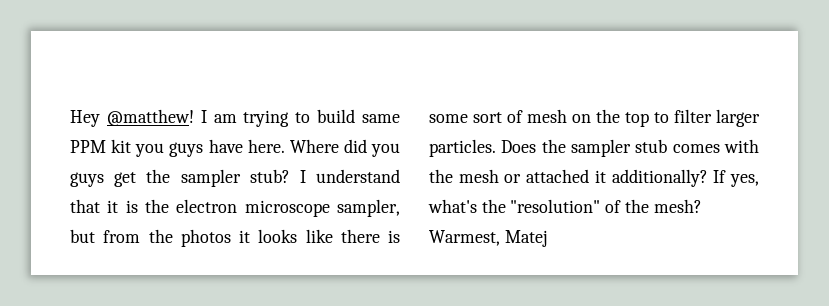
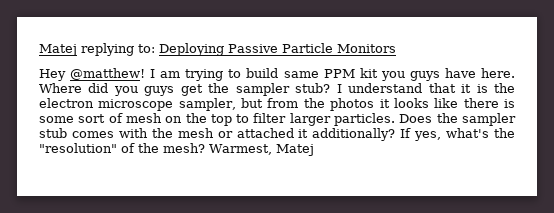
+ Matej replying to: Deploying Passive Particle Monitors

